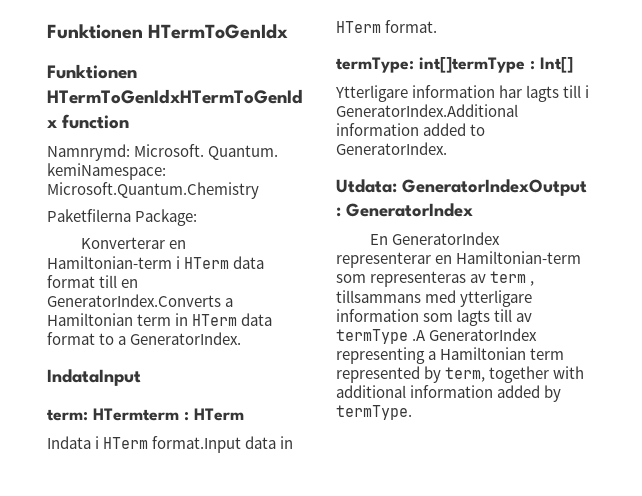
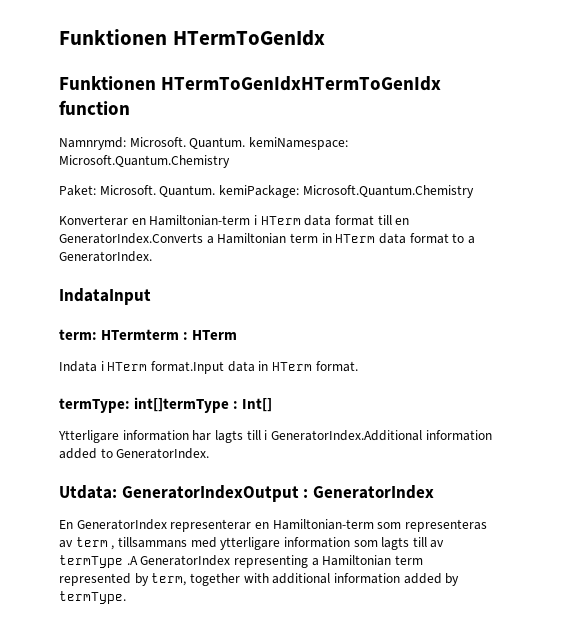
- Paketfilerna Package:
+ Paket: Microsoft. Quantum. kemiPackage: Microsoft.Quantum.Chemistry

